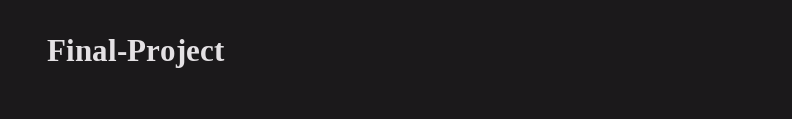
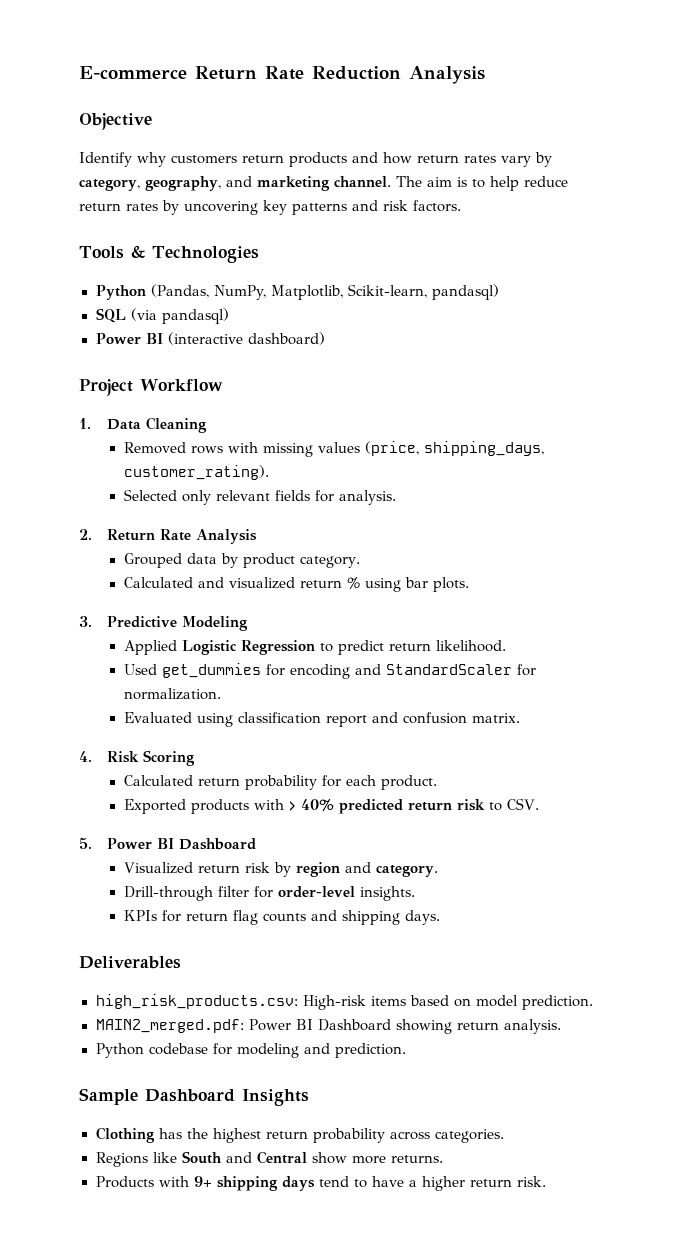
- Final-Project
+ E-commerce Return Rate Reduction Analysis
+ Objective
+ Identify why customers return products and how return rates vary by category, geography, and marketing channel. The aim is to help reduce return rates by uncovering key patterns and risk factors.
+ Tools & Technologies
+ Python (Pandas, NumPy, Matplotlib, Scikit-learn, pandasql)
+ SQL (via pandasql)
+ Power BI (interactive dashboard)
+ Project Workflow
+ 1. Data Cleaning
+ Removed rows with missing values (price, shipping_days, customer_rating).
+ Selected only relevant fields for analysis.
+ 2. Return Rate Analysis
+ Grouped data by product category.
+ Calculated and visualized return % using bar plots.
+ 3. Predictive Modeling
+ Applied Logistic Regression to predict return likelihood.
+ Used get_dummies for encoding and StandardScaler for normalization.
+ Evaluated using classification report and confusion matrix.
+ 4. Risk Scoring
+ Calculated return probability for each product.
+ Exported products with > 40% predicted return risk to CSV.
+ 5. Power BI Dashboard
+ Visualized return risk by region and category.
+ Drill-through filter for order-level insights.
+ KPIs for return flag counts and shipping days.
+ Deliverables
+ high_risk_products.csv: High-risk items based on model prediction.
+ MAIN2_merged.pdf: Power BI Dashboard showing return analysis.
+ Python codebase for modeling and prediction.
+ Sample Dashboard Insights
+ Clothing has the highest return probability across categories.
+ Regions like South and Central show more returns.
+ Products with 9+ shipping days tend to have a higher return risk.

